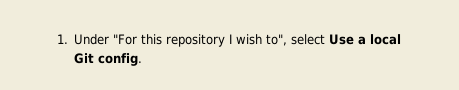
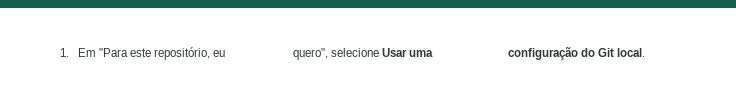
- 1. Under "For this repository I wish to", select Use a local Git config.
+ 1. Em "Para este repositório, eu quero", selecione Usar uma configuração do Git local.

